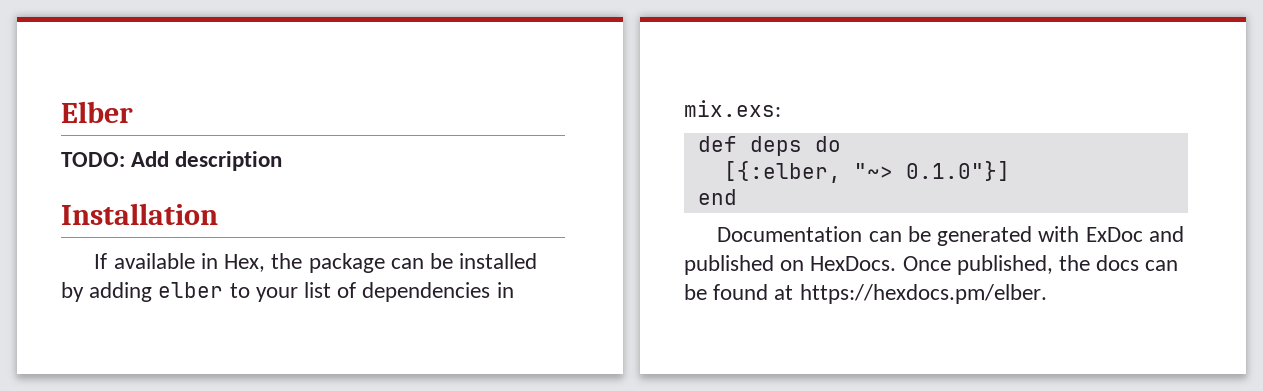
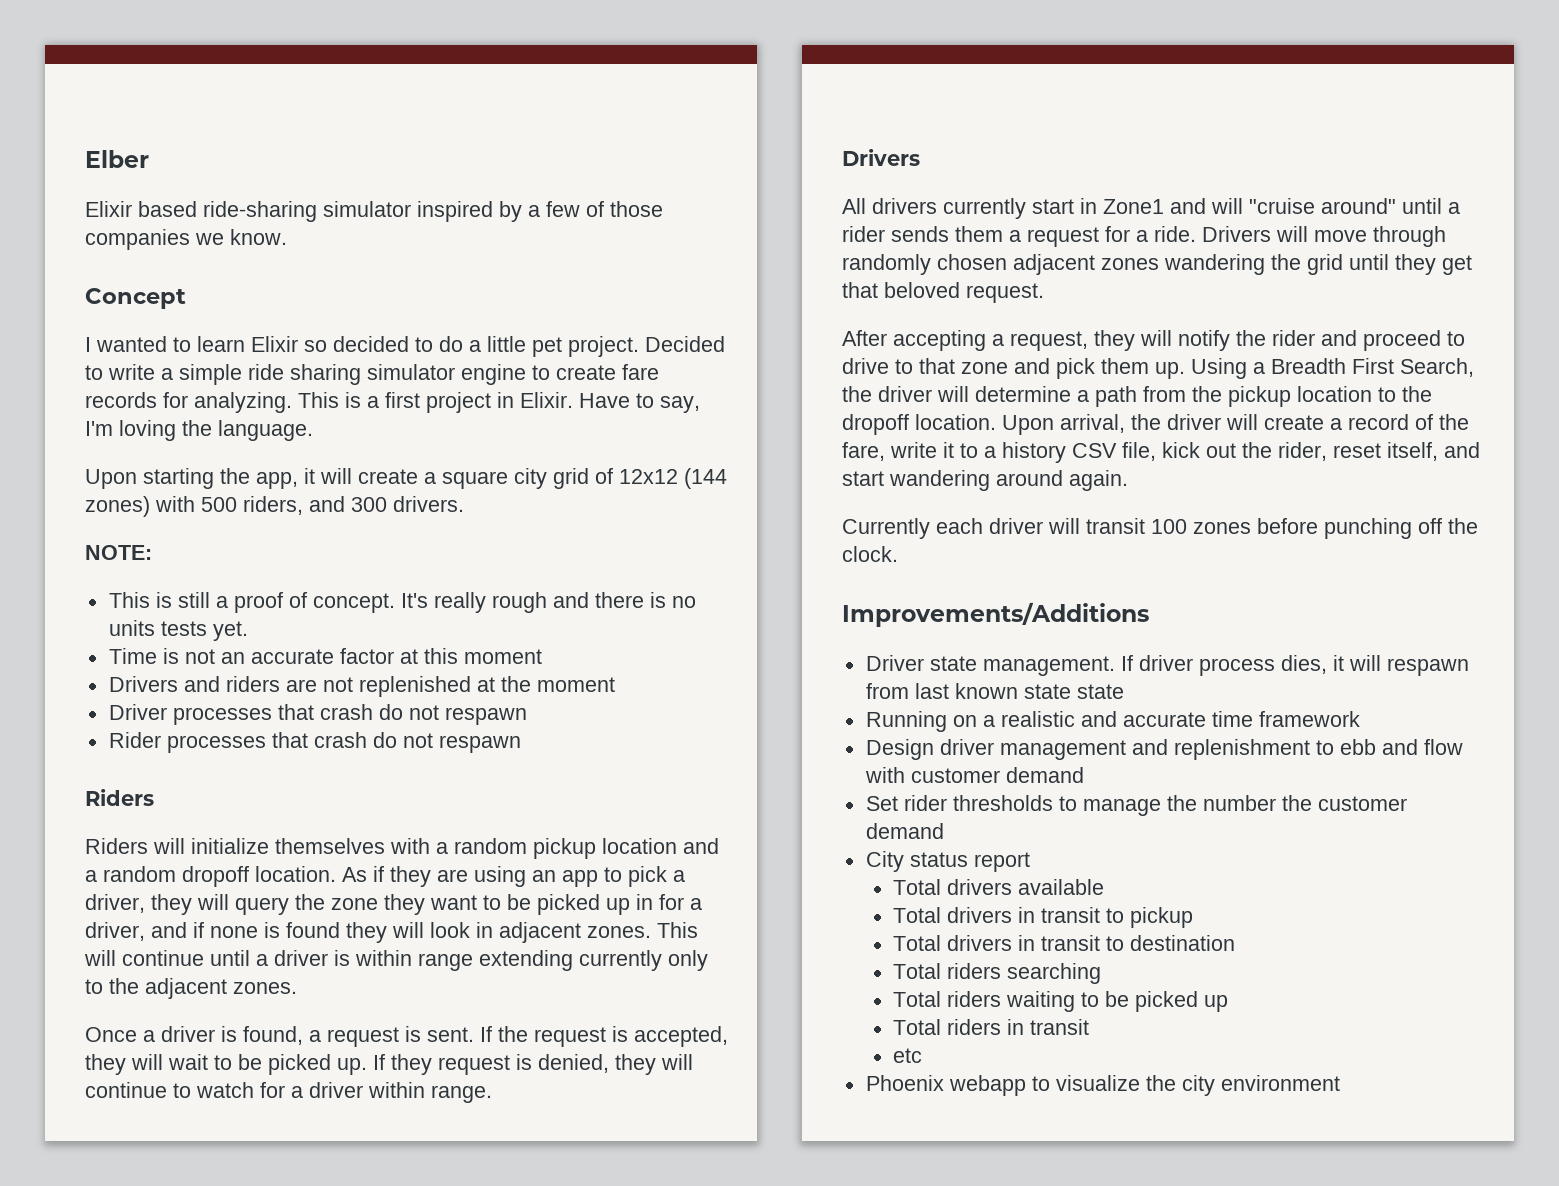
- TODO: Add description
- Installation
- If available in Hex, the package can be installed by adding elber to your list of dependencies in mix.exs:
- def deps do
- [{:elber, "~> 0.1.0"}]
- end
- Documentation can be generated with ExDoc and published on HexDocs. Once published, the docs can be found at https://hexdocs.pm/elber.
+ Elixir based ride-sharing simulator inspired by a few of those companies we know.
+ Concept
+ I wanted to learn Elixir so decided to do a little pet project. Decided to write a simple ride sharing simulator engine to create fare records for analyzing. This is a first project in Elixir. Have to say, I'm loving the language.
+ Upon starting the app, it will create a square city grid of 12x12 (144 zones) with 500 riders, and 300 drivers.
+ NOTE:
+ This is still a proof of concept. It's really rough and there is no units tests yet.
+ Time is not an accurate factor at this moment
+ Drivers and riders are not replenished at the moment
+ Driver processes that crash do not respawn
+ Rider processes that crash do not respawn
+ Riders
+ Riders will initialize themselves with a random pickup location and a random dropoff location. As if they are using an app to pick a driver, they will query the zone they want to be picked up in for a driver, and if none is found they will look in adjacent zones. This will continue until a driver is within range extending currently only to the adjacent zones.
+ Once a driver is found, a request is sent. If the request is accepted, they will wait to be picked up. If they request is denied, they will continue to watch for a driver within range.
+ Drivers
+ All drivers currently start in Zone1 and will "cruise around" until a rider sends them a request for a ride. Drivers will move through randomly chosen adjacent zones wandering the grid until they get that beloved request.
+ After accepting a request, they will notify the rider and proceed to drive to that zone and pick them up. Using a Breadth First Search, the driver will determine a path from the pickup location to the dropoff location. Upon arrival, the driver will create a record of the fare, write it to a history CSV file, kick out the rider, reset itself, and start wandering around again.
+ Currently each driver will transit 100 zones before punching off the clock.
+ Improvements/Additions
+ Driver state management. If driver process dies, it will respawn from last known state state
+ Running on a realistic and accurate time framework
+ Design driver management and replenishment to ebb and flow with customer demand
+ Set rider thresholds to manage the number the customer demand
+ City status report
+ Total drivers available
+ Total drivers in transit to pickup
+ Total drivers in transit to destination
+ Total riders searching
+ Total riders waiting to be picked up
+ Total riders in transit
+ etc
+ Phoenix webapp to visualize the city environment

